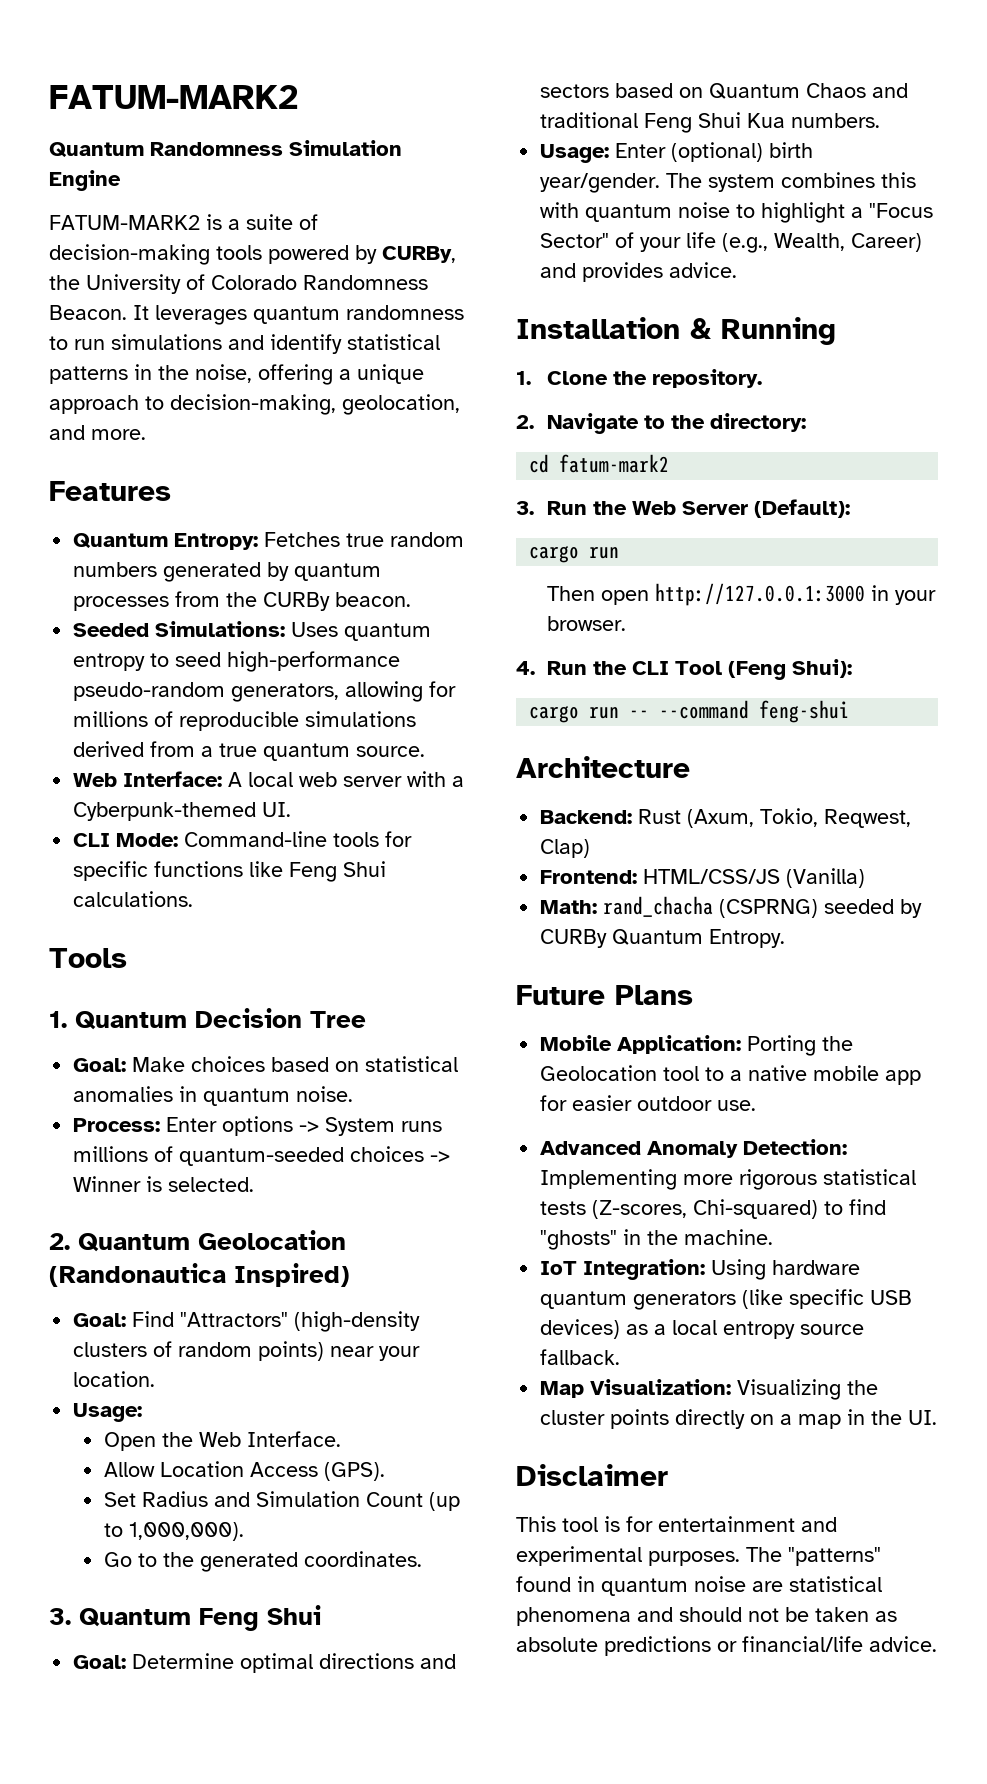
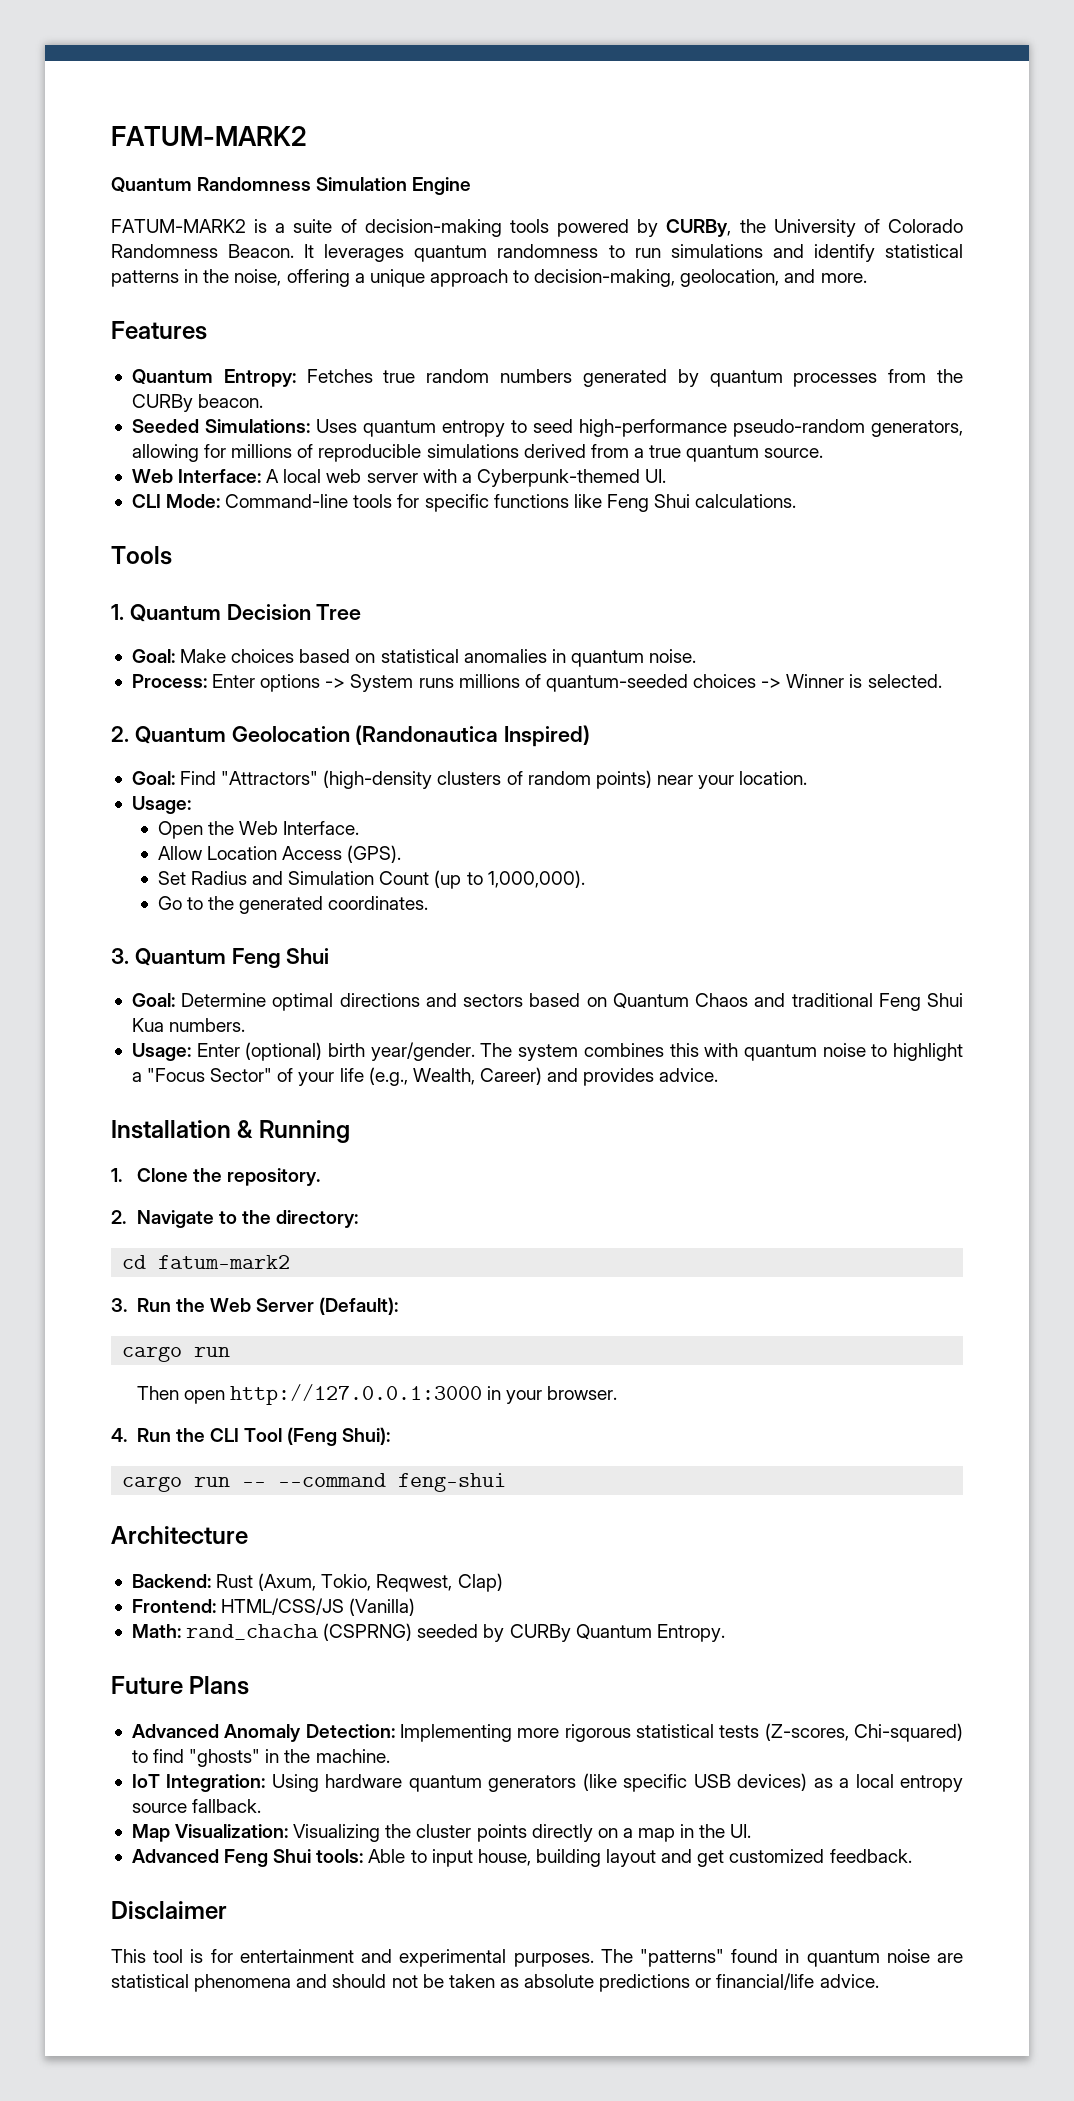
- Mobile Application: Porting the Geolocation tool to a native mobile app for easier outdoor use.
+ Advanced Feng Shui tools: Able to input house, building layout and get customized feedback.

